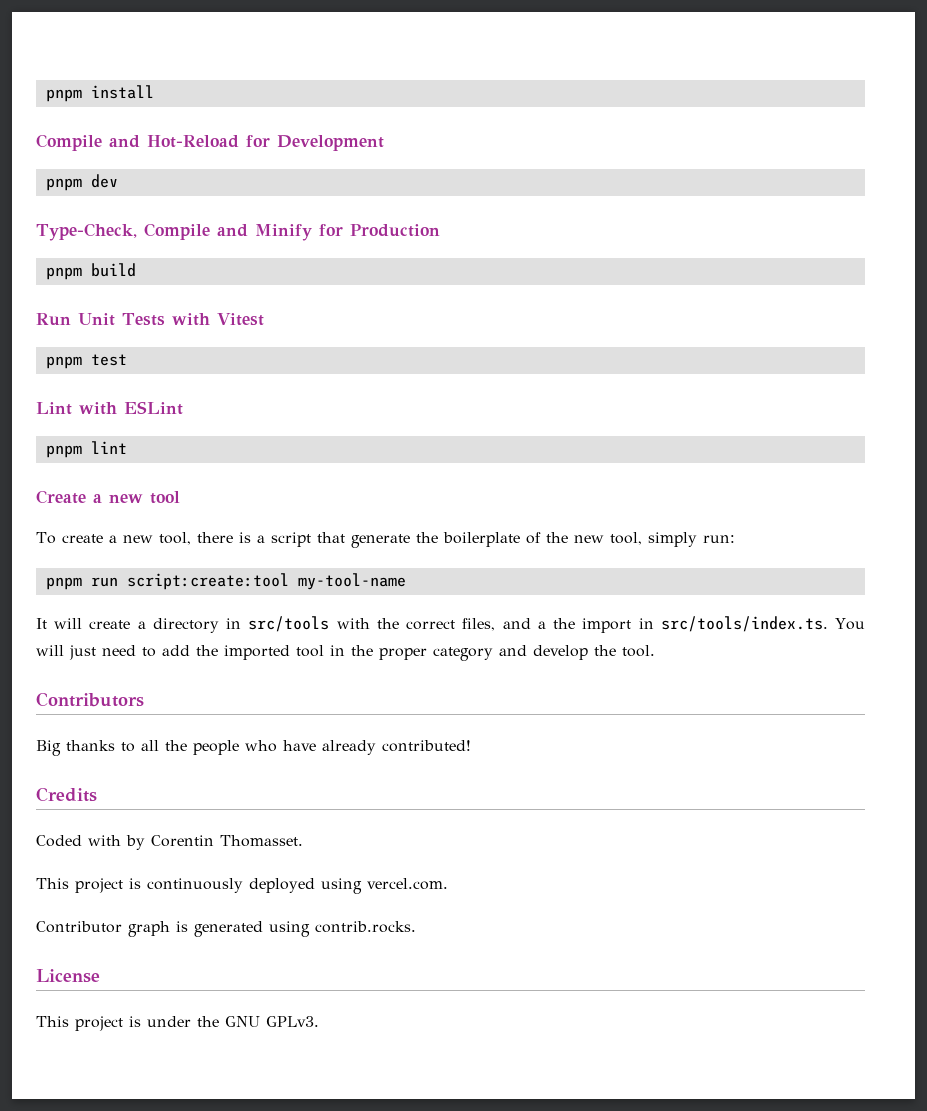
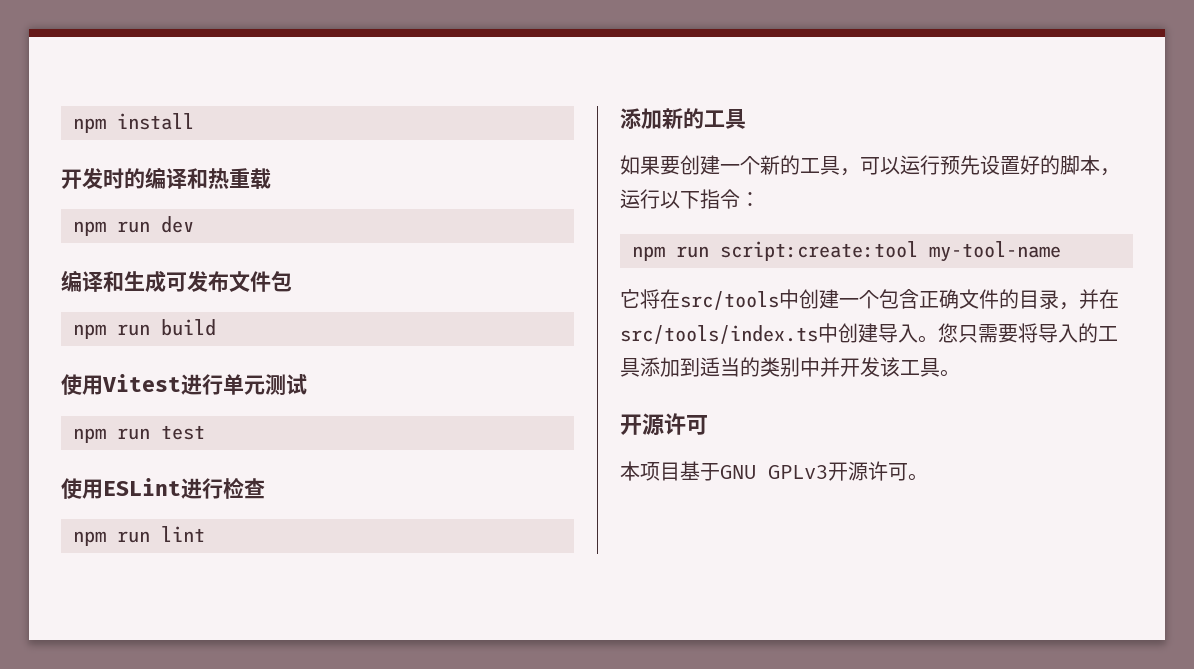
- pnpm install
+ npm install
- Compile and Hot-Reload for Development
- pnpm dev
- Type-Check, Compile and Minify for Production
- pnpm build
- Run Unit Tests with Vitest
- pnpm test
+ 开发时的编译和热重载
+ npm run dev
+ 编译和生成可发布文件包
+ npm run build
+ 使用Vitest进行单元测试
+ npm run test
- Lint with ESLint
- pnpm lint
- Create a new tool
- To create a new tool, there is a script that generate the boilerplate of the new tool, simply run:
- pnpm run script:create:tool my-tool-name
- It will create a directory in src/tools with the correct files, and a the import in src/tools/index.ts. You will just need to add the imported tool in the proper category and develop the tool.
- Contributors
- Big thanks to all the people who have already contributed!
- Credits
- Coded with by Corentin Thomasset.
- This project is continuously deployed using vercel.com.
- Contributor graph is generated using contrib.rocks.
- License
- This project is under the GNU GPLv3.
+ 使用ESLint进行检查
+ npm run lint
+ 添加新的工具
+ 如果要创建一个新的工具，可以运行预先设置好的脚本，运行以下指令：
+ npm run script:create:tool my-tool-name
+ 它将在src/tools中创建一个包含正确文件的目录，并在src/tools/index.ts中创建导入。您只需要将导入的工具添加到适当的类别中并开发该工具。
+ 开源许可
+ 本项目基于GNU GPLv3开源许可。

